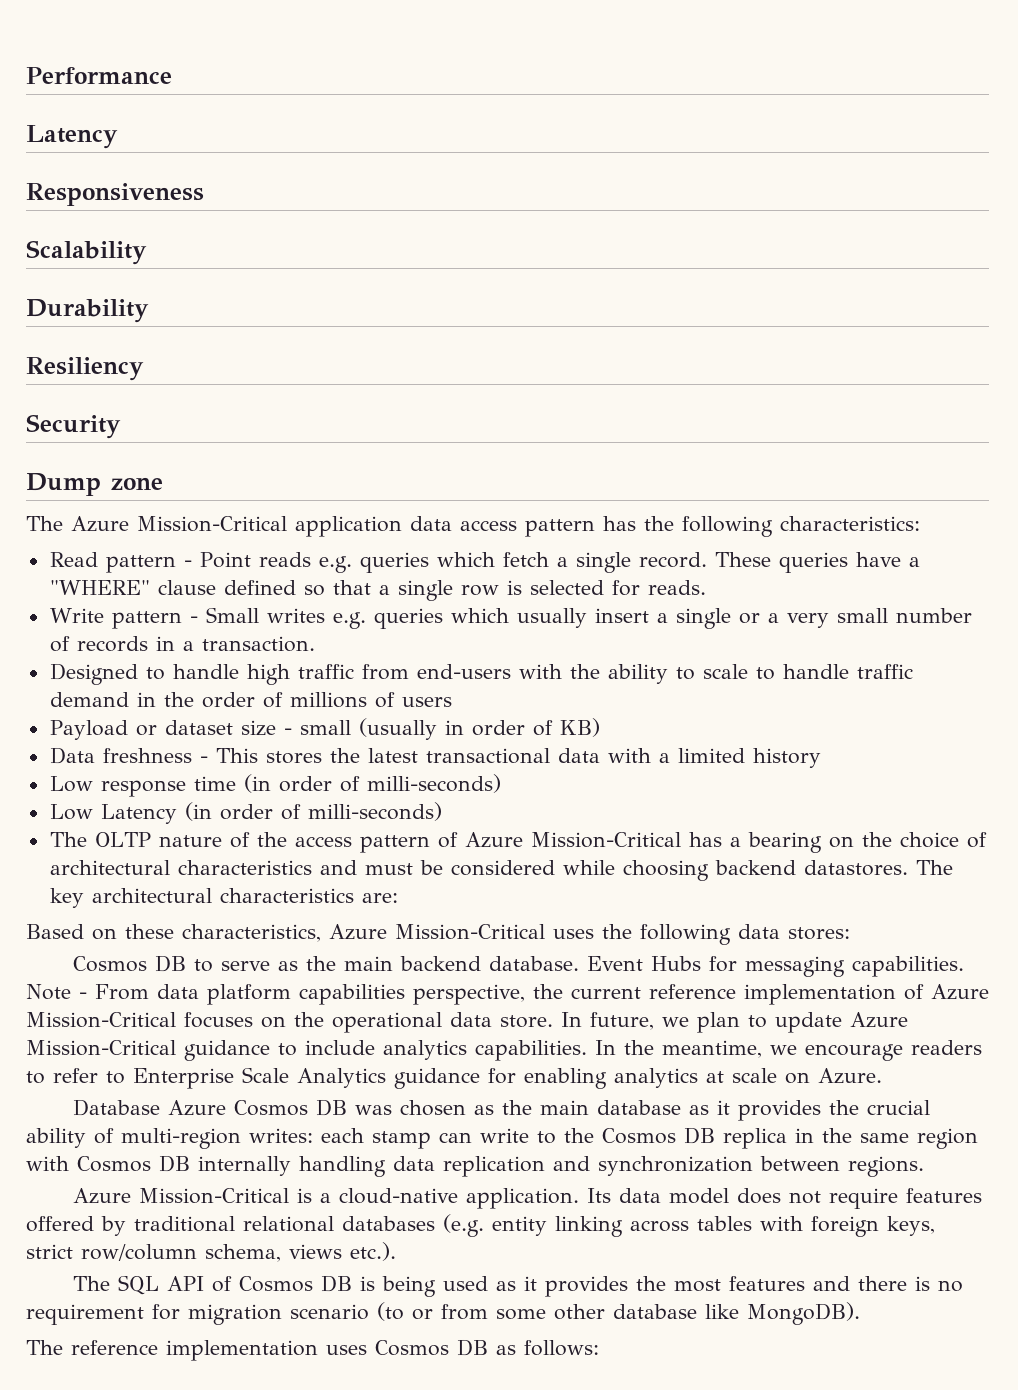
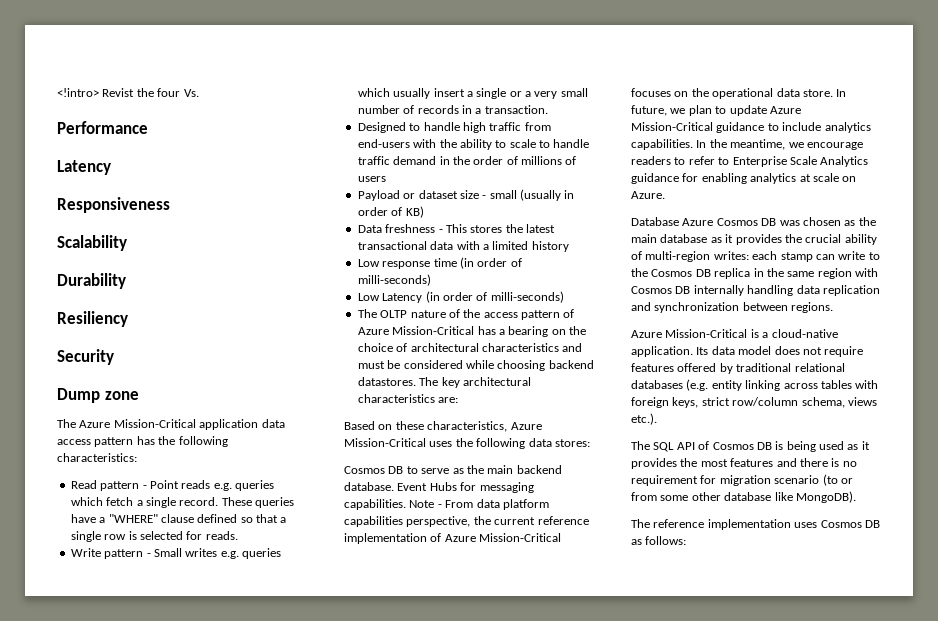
+ <!intro> Revist the four Vs.

